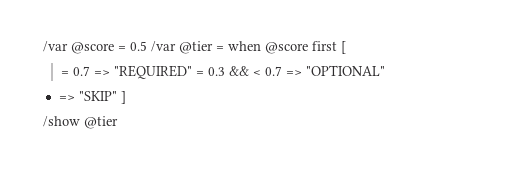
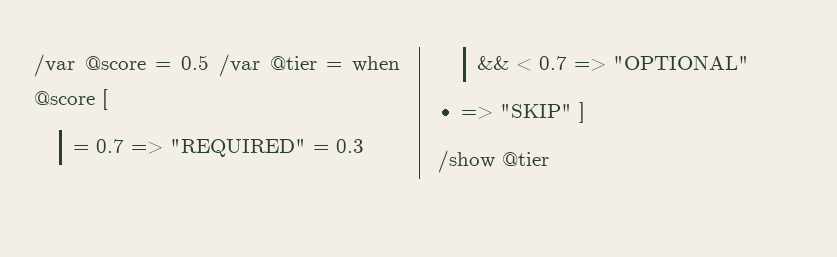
- /var @score = 0.5 /var @tier = when @score first [
+ /var @score = 0.5 /var @tier = when @score [

